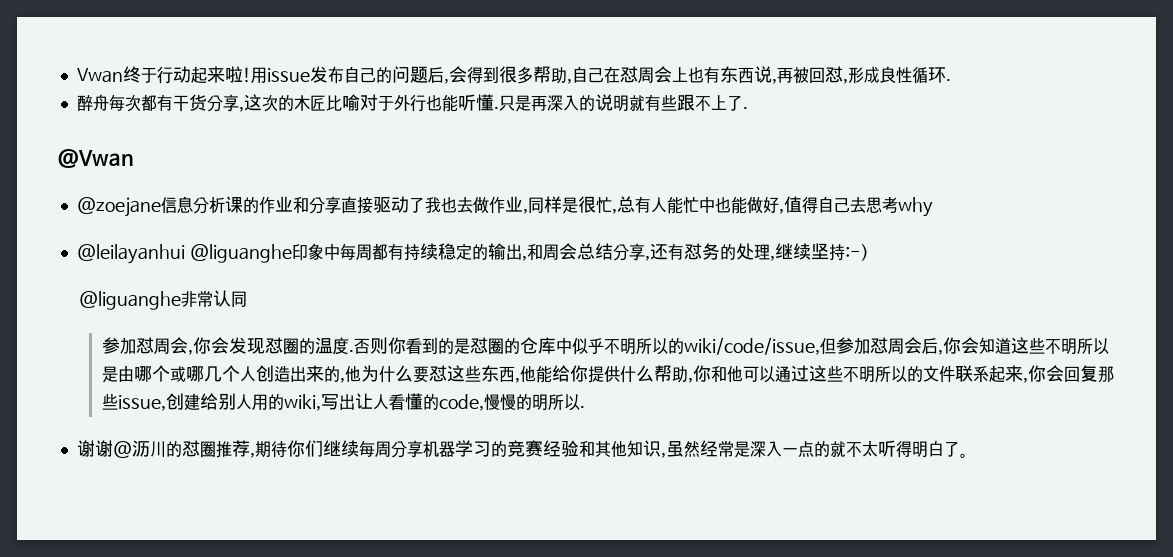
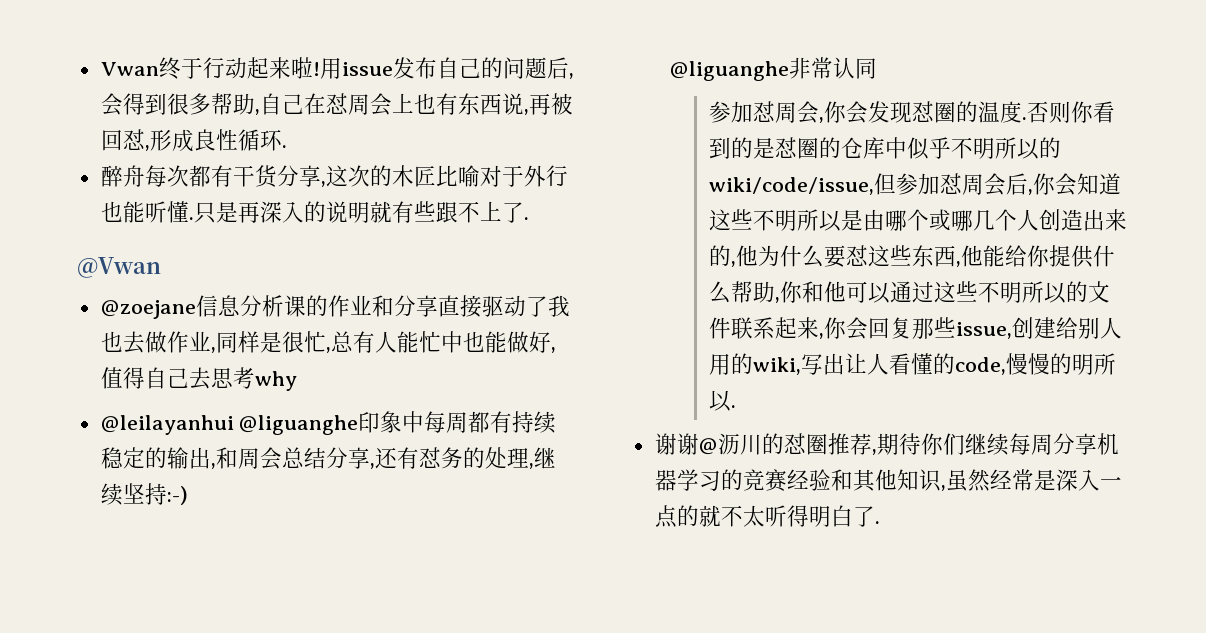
- 谢谢@沥川的怼圈推荐,期待你们继续每周分享机器学习的竞赛经验和其他知识,虽然经常是深入一点的就不太听得明白了。
+ 谢谢@沥川的怼圈推荐,期待你们继续每周分享机器学习的竞赛经验和其他知识,虽然经常是深入一点的就不太听得明白了.

